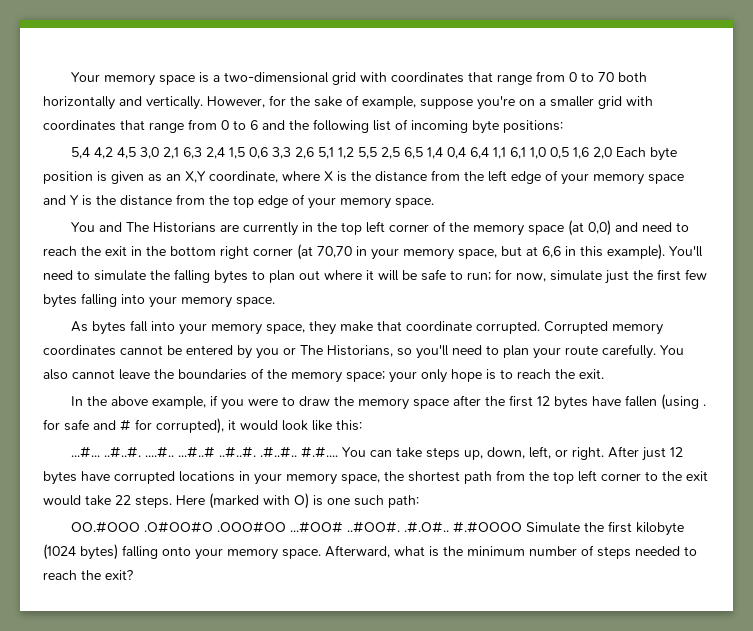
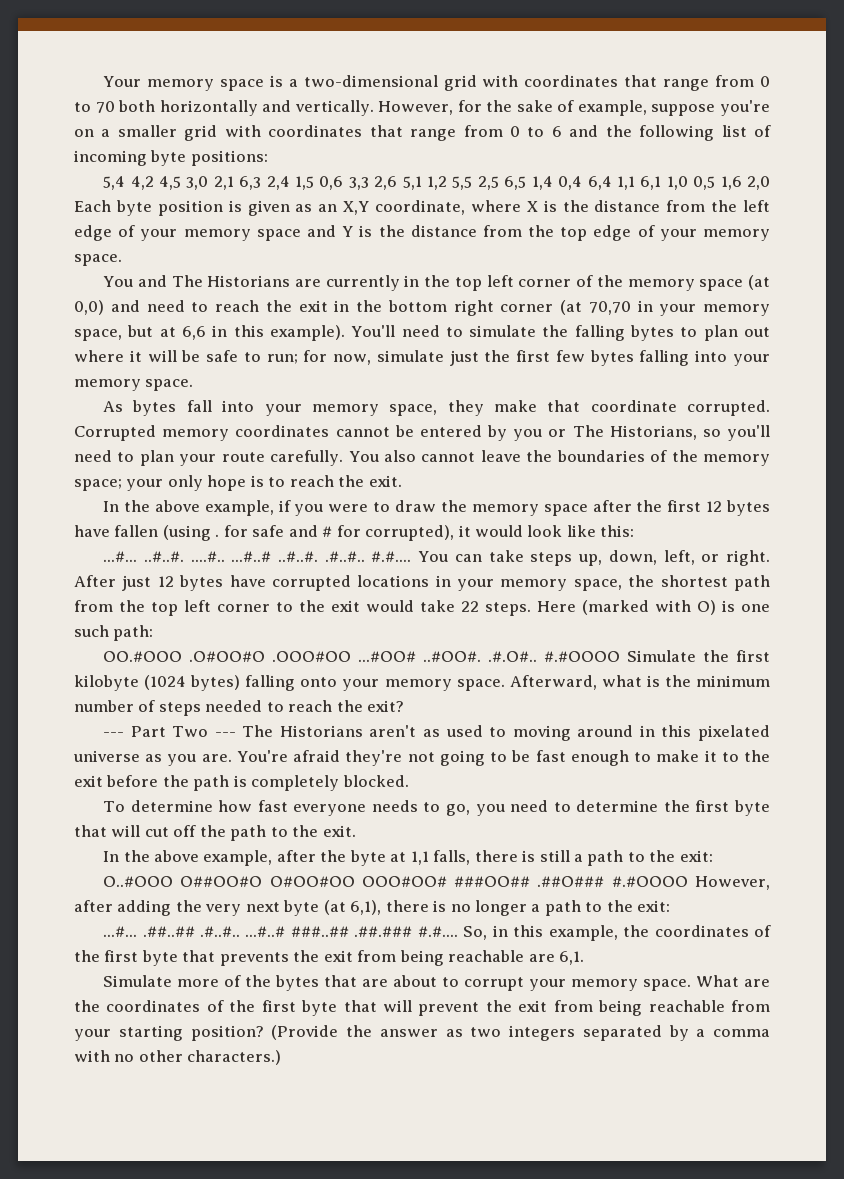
+ --- Part Two --- The Historians aren't as used to moving around in this pixelated universe as you are. You're afraid they're not going to be fast enough to make it to the exit before the path is completely blocked.
+ To determine how fast everyone needs to go, you need to determine the first byte that will cut off the path to the exit.
+ In the above example, after the byte at 1,1 falls, there is still a path to the exit:
+ O..#OOO O##OO#O O#OO#OO OOO#OO# ###OO## .##O### #.#OOOO However, after adding the very next byte (at 6,1), there is no longer a path to the exit:
+ ...#... .##..## .#..#.. ...#..# ###..## .##.### #.#.... So, in this example, the coordinates of the first byte that prevents the exit from being reachable are 6,1.
+ Simulate more of the bytes that are about to corrupt your memory space. What are the coordinates of the first byte that will prevent the exit from being reachable from your starting position? (Provide the answer as two integers separated by a comma with no other characters.)

